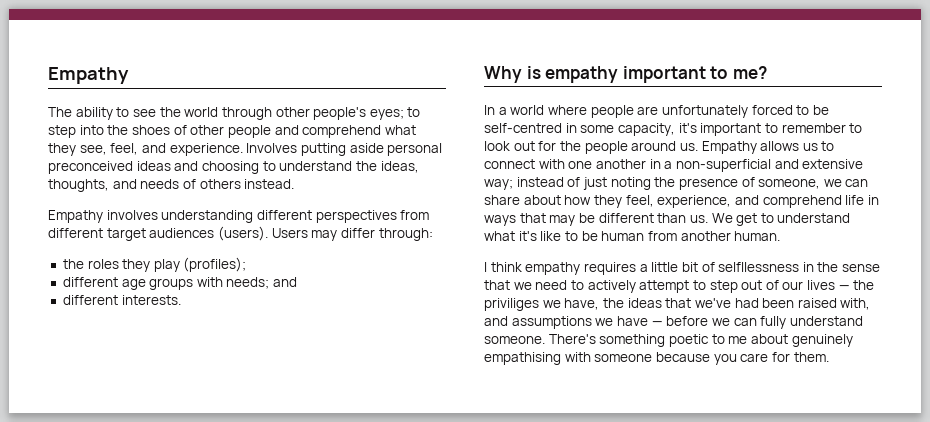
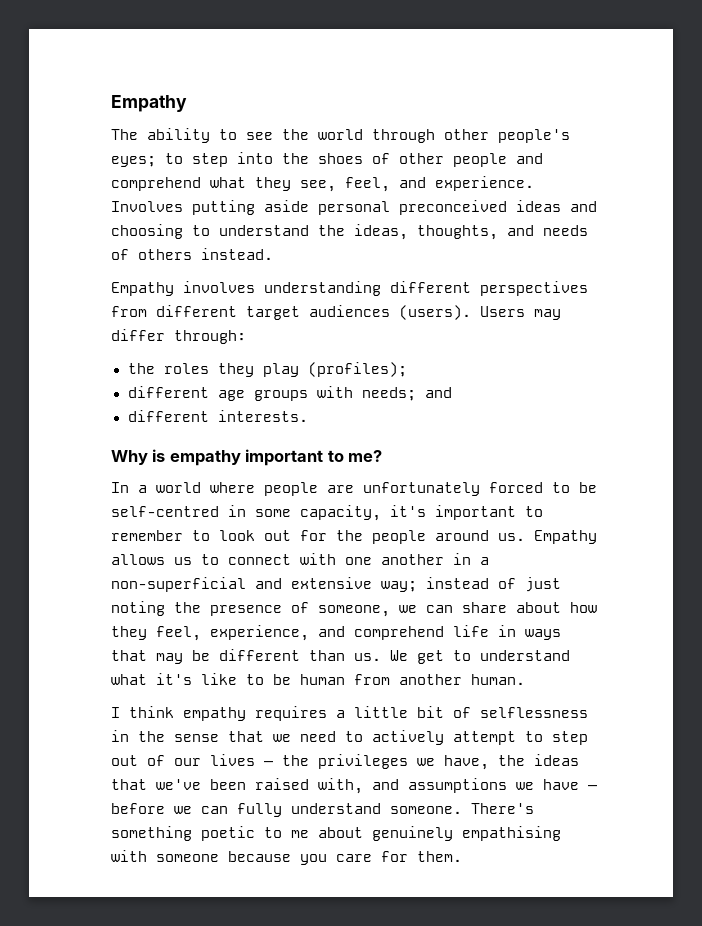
- I think empathy requires a little bit of selfllessness in the sense that we need to actively attempt to step out of our lives — the priviliges we have, the ideas that we've had been raised with, and assumptions we have — before we can fully understand someone.
+ I think empathy requires a little bit of selflessness in the sense that we need to actively attempt to step out of our lives — the privileges we have, the ideas that we've been raised with, and assumptions we have — before we can fully understand someone.

